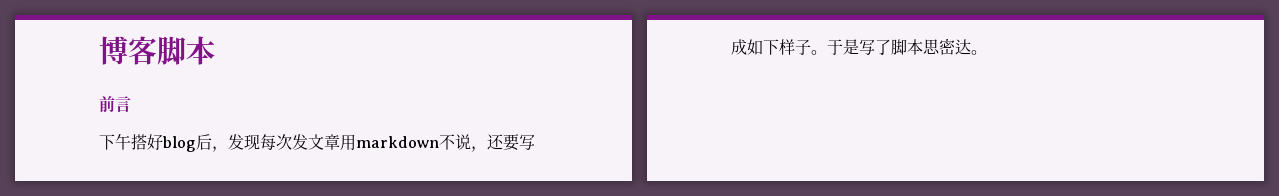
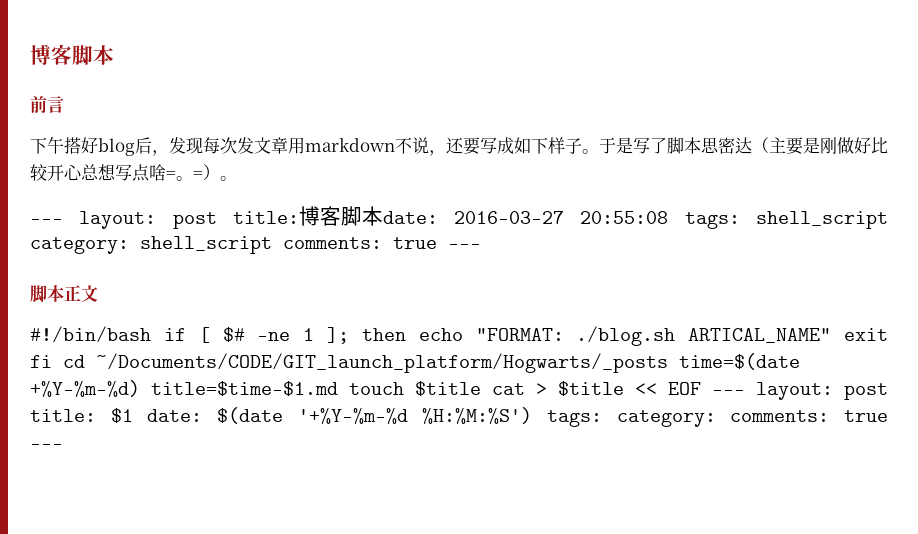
- 于是写了脚本思密达。
+ 于是写了脚本思密达（主要是刚做好比较开心总想写点啥=。=）。
+ --- layout: post title:博客脚本date: 2016-03-27 20:55:08 tags: shell_script category: shell_script comments: true ---
+ 脚本正文
+ #!/bin/bash if [ $# -ne 1 ]; then echo "FORMAT: ./blog.sh ARTICAL_NAME" exit fi cd ~/Documents/CODE/GIT_launch_platform/Hogwarts/_posts time=$(date +%Y-%m-%d) title=$time-$1.md touch $title cat > $title << EOF --- layout: post title: $1 date: $(date '+%Y-%m-%d %H:%M:%S') tags: category: comments: true ---

